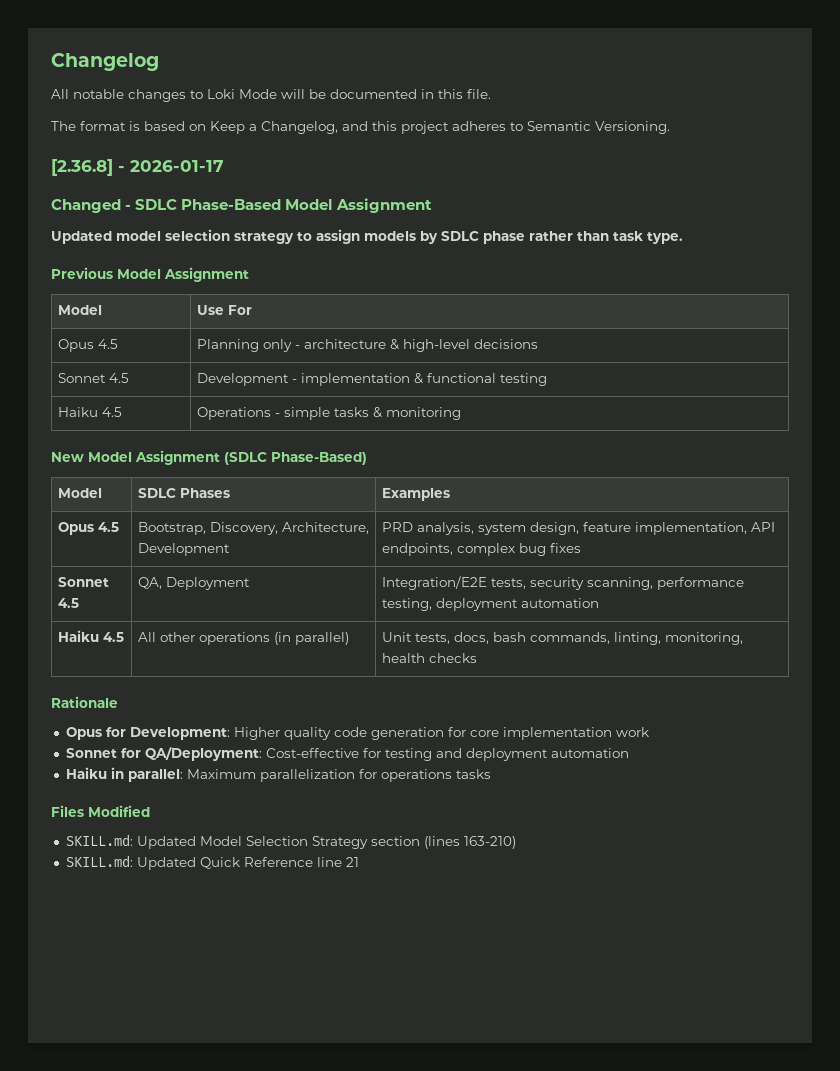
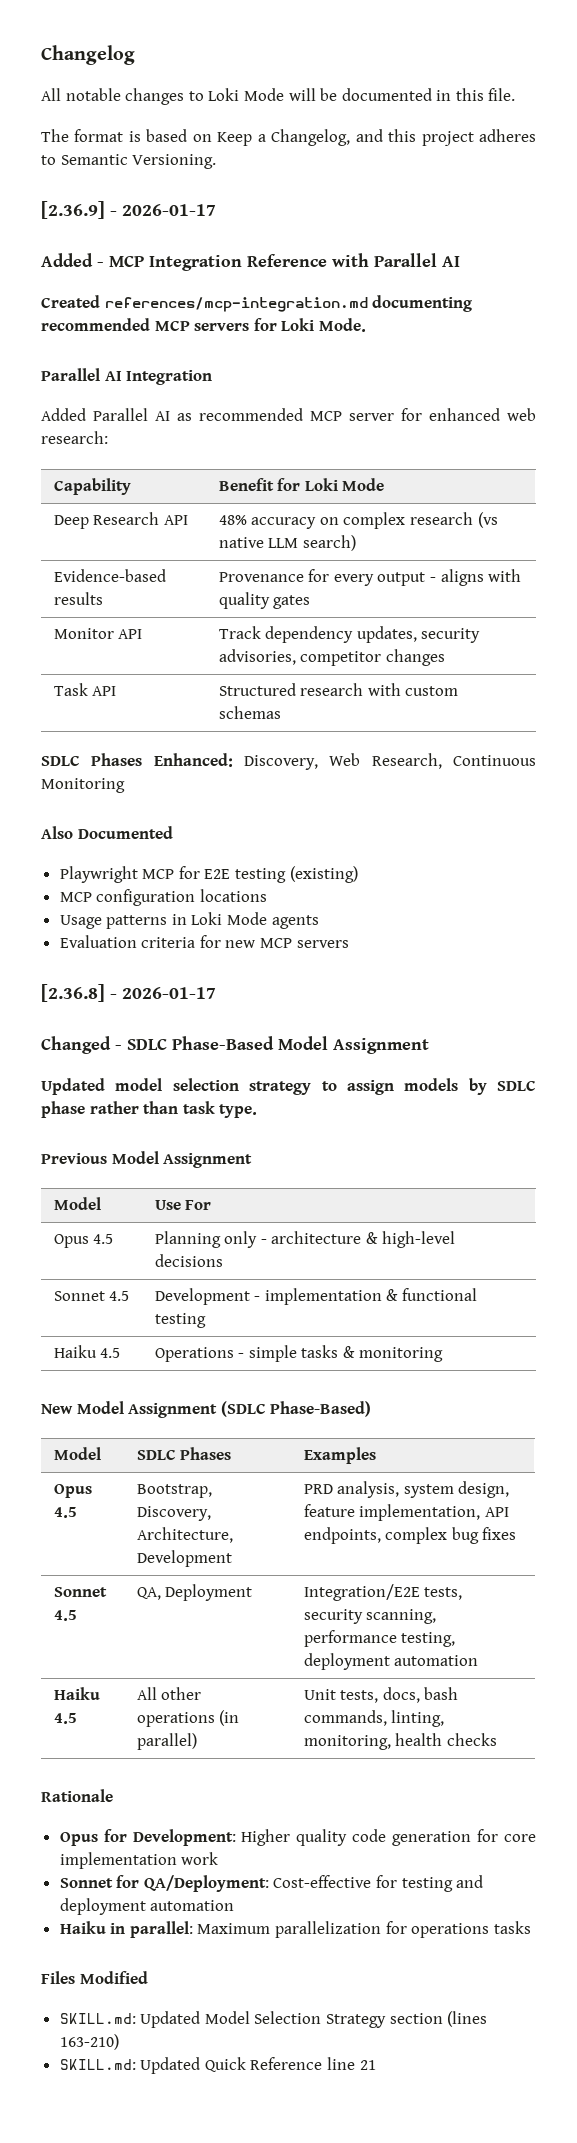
+ [2.36.9] - 2026-01-17
+ Added - MCP Integration Reference with Parallel AI
+ Created references/mcp-integration.md documenting recommended MCP servers for Loki Mode.
+ Parallel AI Integration
+ Added Parallel AI as recommended MCP server for enhanced web research:
+ Capability | Benefit for Loki Mode
+ Deep Research API | 48% accuracy on complex research (vs native LLM search)
+ Evidence-based results | Provenance for every output - aligns with quality gates
+ Monitor API | Track dependency updates, security advisories, competitor changes
+ Task API | Structured research with custom schemas
+ SDLC Phases Enhanced: Discovery, Web Research, Continuous Monitoring
+ Also Documented
+ Playwright MCP for E2E testing (existing)
+ MCP configuration locations
+ Usage patterns in Loki Mode agents
+ Evaluation criteria for new MCP servers

